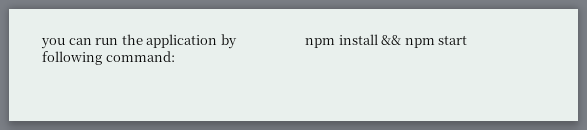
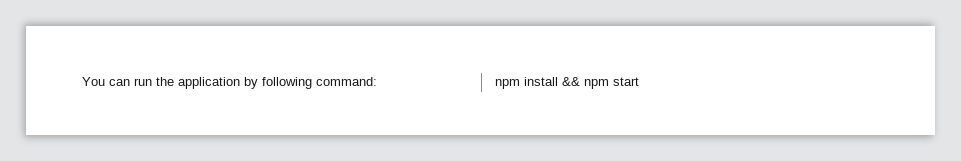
- you can run the application by following command:
+ You can run the application by following command:

